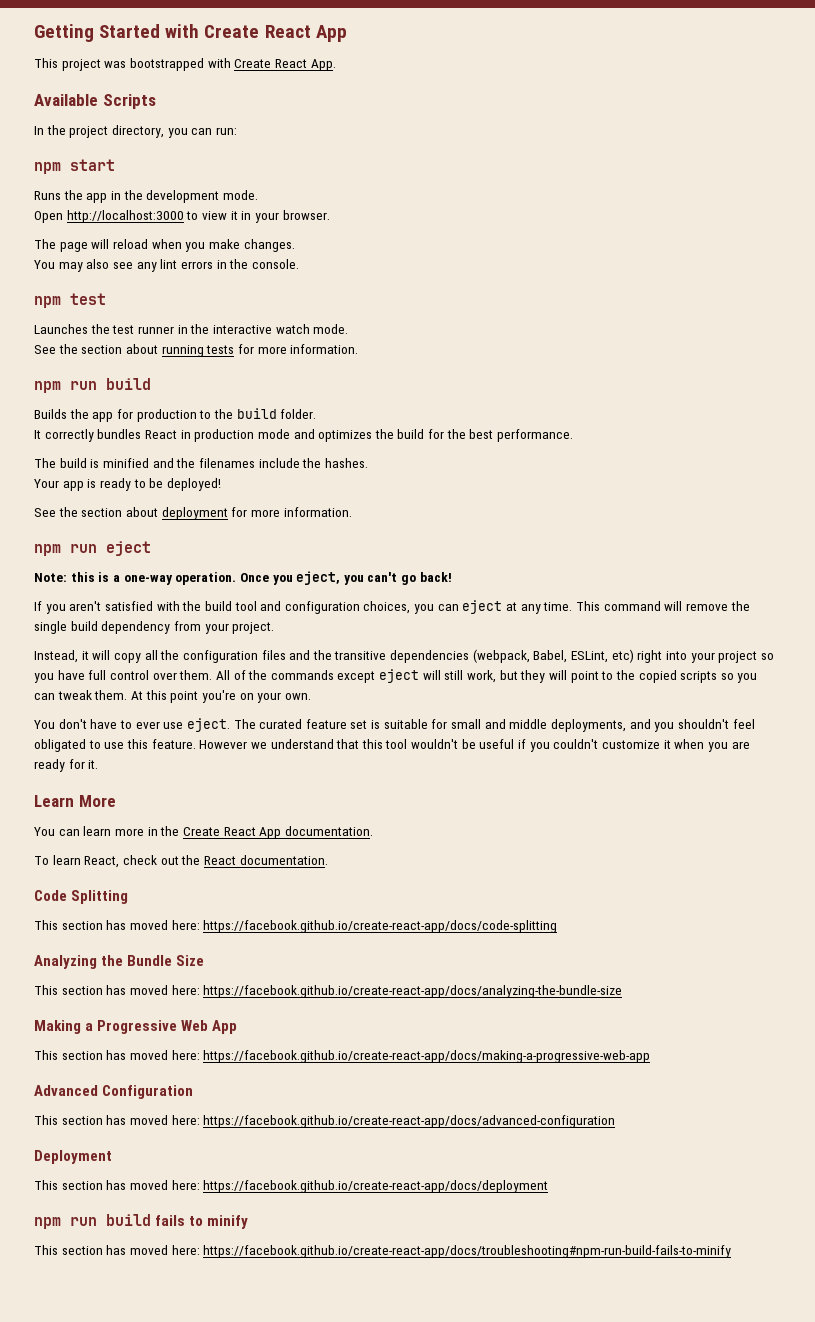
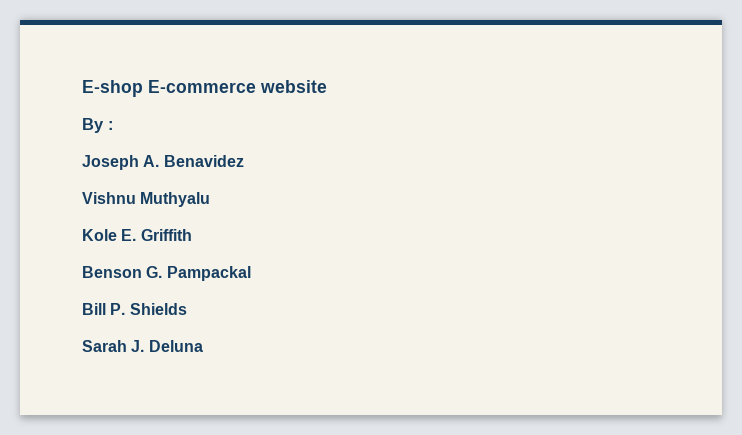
- Getting Started with Create React App
- This project was bootstrapped with Create React App.
- Available Scripts
- In the project directory, you can run:
- npm start
- Runs the app in the development mode.
- Open http://localhost:3000 to view it in your browser.
- The page will reload when you make changes.
- You may also see any lint errors in the console.
- npm test
- Launches the test runner in the interactive watch mode.
- See the section about running tests for more information.
- npm run build
- Builds the app for production to the build folder.
- It correctly bundles React in production mode and optimizes the build for the best performance.
- The build is minified and the filenames include the hashes.
- Your app is ready to be deployed!
- See the section about deployment for more information.
- npm run eject
- Note: this is a one-way operation. Once you eject, you can't go back!
- If you aren't satisfied with the build tool and configuration choices, you can eject at any time. This command will remove the single build dependency from your project.
- Instead, it will copy all the configuration files and the transitive dependencies (webpack, Babel, ESLint, etc) right into your project so you have full control over them. All of the commands except eject will still work, but they will point to the copied scripts so you can tweak them. At this point you're on your own.
- You don't have to ever use eject. The curated feature set is suitable for small and middle deployments, and you shouldn't feel obligated to use this feature. However we understand that this tool wouldn't be useful if you couldn't customize it when you are ready for it.
- Learn More
- You can learn more in the Create React App documentation.
- To learn React, check out the React documentation.
- Code Splitting
- This section has moved here: https://facebook.github.io/create-react-app/docs/code-splitting
- Analyzing the Bundle Size
- This section has moved here: https://facebook.github.io/create-react-app/docs/analyzing-the-bundle-size
- Making a Progressive Web App
- This section has moved here: https://facebook.github.io/create-react-app/docs/making-a-progressive-web-app
- Advanced Configuration
- This section has moved here: https://facebook.github.io/create-react-app/docs/advanced-configuration
- Deployment
- This section has moved here: https://facebook.github.io/create-react-app/docs/deployment
- npm run build fails to minify
- This section has moved here: https://facebook.github.io/create-react-app/docs/troubleshooting#npm-run-build-fails-to-minify
+ E-shop E-commerce website
+ By :
+ Joseph A. Benavidez
+ Vishnu Muthyalu
+ Kole E. Griffith
+ Benson G. Pampackal
+ Bill P. Shields
+ Sarah J. Deluna

